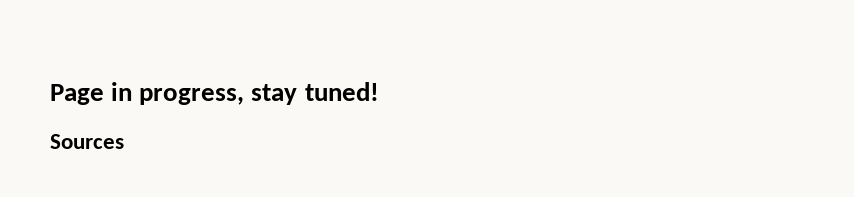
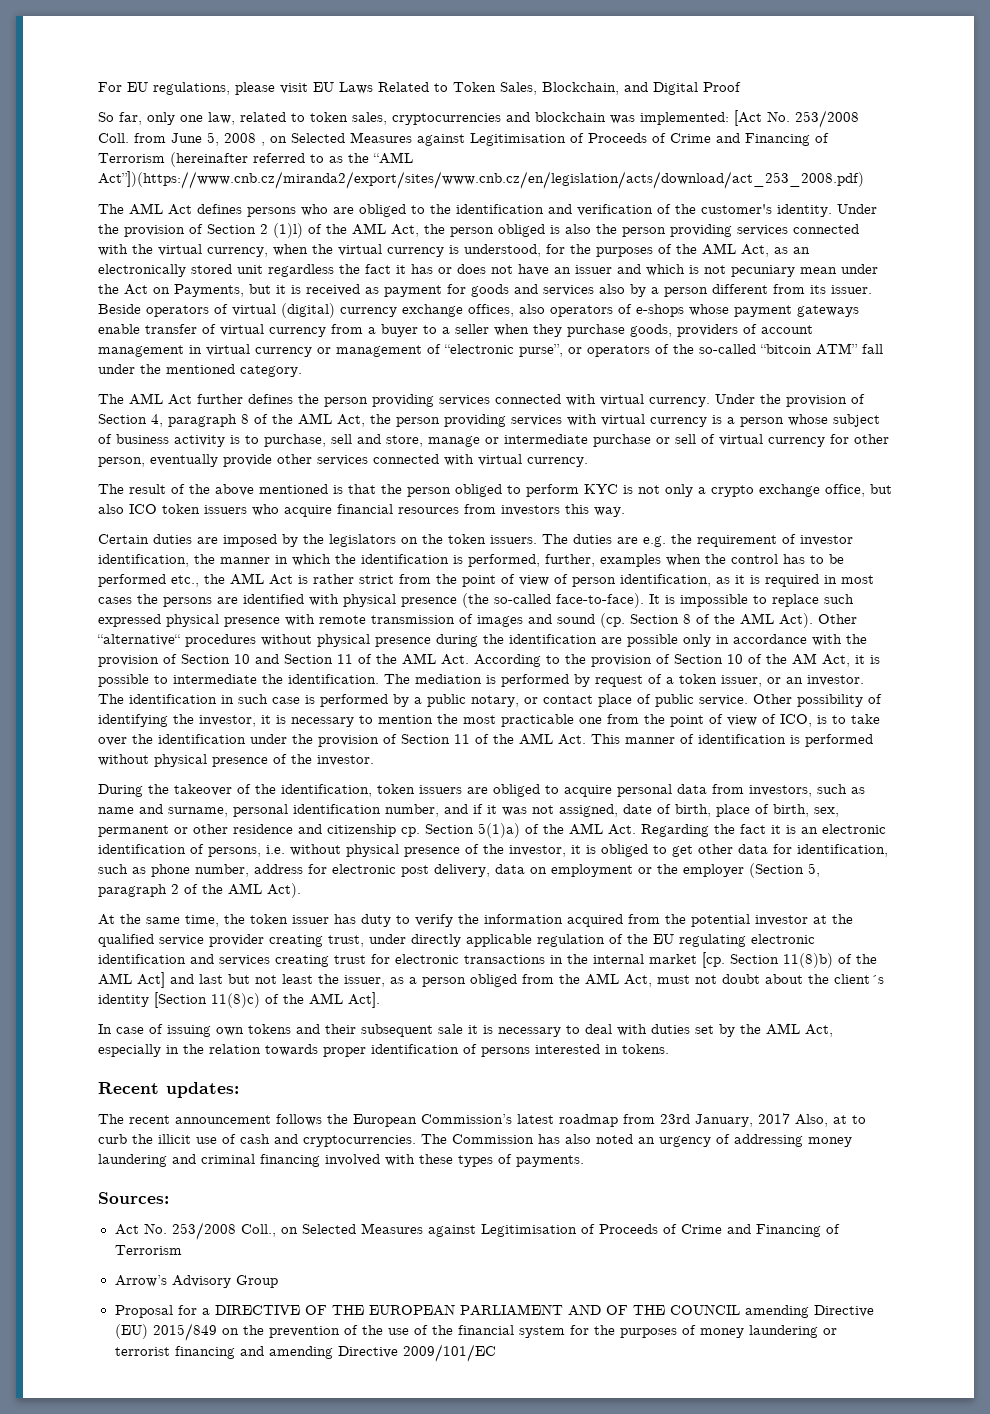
- Page in progress, stay tuned!
- Sources
+ For EU regulations, please visit EU Laws Related to Token Sales, Blockchain, and Digital Proof
+ So far, only one law, related to token sales, cryptocurrencies and blockchain was implemented: [Act No. 253/2008 Coll. from June 5, 2008 , on Selected Measures against Legitimisation of Proceeds of Crime and Financing of Terrorism (hereinafter referred to as the “AML Act”])(https://www.cnb.cz/miranda2/export/sites/www.cnb.cz/en/legislation/acts/download/act_253_2008.pdf)
+ The AML Act defines persons who are obliged to the identification and verification of the customer's identity. Under the provision of Section 2 (1)l) of the AML Act, the person obliged is also the person providing services connected with the virtual currency, when the virtual currency is understood, for the purposes of the AML Act, as an electronically stored unit regardless the fact it has or does not have an issuer and which is not pecuniary mean under the Act on Payments, but it is received as payment for goods and services also by a person different from its issuer. Beside operators of virtual (digital) currency exchange offices, also operators of e-shops whose payment gateways enable transfer of virtual currency from a buyer to a seller when they purchase goods, providers of account management in virtual currency or management of “electronic purse”, or operators of the so-called “bitcoin ATM” fall under the mentioned category.
+ The AML Act further defines the person providing services connected with virtual currency. Under the provision of Section 4, paragraph 8 of the AML Act, the person providing services with virtual currency is a person whose subject of business activity is to purchase, sell and store, manage or intermediate purchase or sell of virtual currency for other person, eventually provide other services connected with virtual currency.
+ The result of the above mentioned is that the person obliged to perform KYC is not only a crypto exchange office, but also ICO token issuers who acquire financial resources from investors this way.
+ Certain duties are imposed by the legislators on the token issuers. The duties are e.g. the requirement of investor identification, the manner in which the identification is performed, further, examples when the control has to be performed etc., the AML Act is rather strict from the point of view of person identification, as it is required in most cases the persons are identified with physical presence (the so-called face-to-face). It is impossible to replace such expressed physical presence with remote transmission of images and sound (cp. Section 8 of the AML Act). Other “alternative“ procedures without physical presence during the identification are possible only in accordance with the provision of Section 10 and Section 11 of the AML Act. According to the provision of Section 10 of the AM Act, it is possible to intermediate the identification. The mediation is performed by request of a token issuer, or an investor. The identification in such case is performed by a public notary, or contact place of public service. Other possibility of identifying the investor, it is necessary to mention the most practicable one from the point of view of ICO, is to take over the identification under the provision of Section 11 of the AML Act. This manner of identification is performed without physical presence of the investor.
+ During the takeover of the identification, token issuers are obliged to acquire personal data from investors, such as name and surname, personal identification number, and if it was not assigned, date of birth, place of birth, sex, permanent or other residence and citizenship cp. Section 5(1)a) of the AML Act. Regarding the fact it is an electronic identification of persons, i.e. without physical presence of the investor, it is obliged to get other data for identification, such as phone number, address for electronic post delivery, data on employment or the employer (Section 5, paragraph 2 of the AML Act).
+ At the same time, the token issuer has duty to verify the information acquired from the potential investor at the qualified service provider creating trust, under directly applicable regulation of the EU regulating electronic identification and services creating trust for electronic transactions in the internal market [cp. Section 11(8)b) of the AML Act] and last but not least the issuer, as a person obliged from the AML Act, must not doubt about the client´s identity [Section 11(8)c) of the AML Act].
+ In case of issuing own tokens and their subsequent sale it is necessary to deal with duties set by the AML Act, especially in the relation towards proper identification of persons interested in tokens.
+ Recent updates:
+ The recent announcement follows the European Commission’s latest roadmap from 23rd January, 2017 Also, at to curb the illicit use of cash and cryptocurrencies. The Commission has also noted an urgency of addressing money laundering and criminal financing involved with these types of payments.
+ Sources:
+ Act No. 253/2008 Coll., on Selected Measures against Legitimisation of Proceeds of Crime and Financing of Terrorism
+ Arrow’s Advisory Group
+ Proposal for a DIRECTIVE OF THE EUROPEAN PARLIAMENT AND OF THE COUNCIL amending Directive (EU) 2015/849 on the prevention of the use of the financial system for the purposes of money laundering or terrorist financing and amending Directive 2009/101/EC

